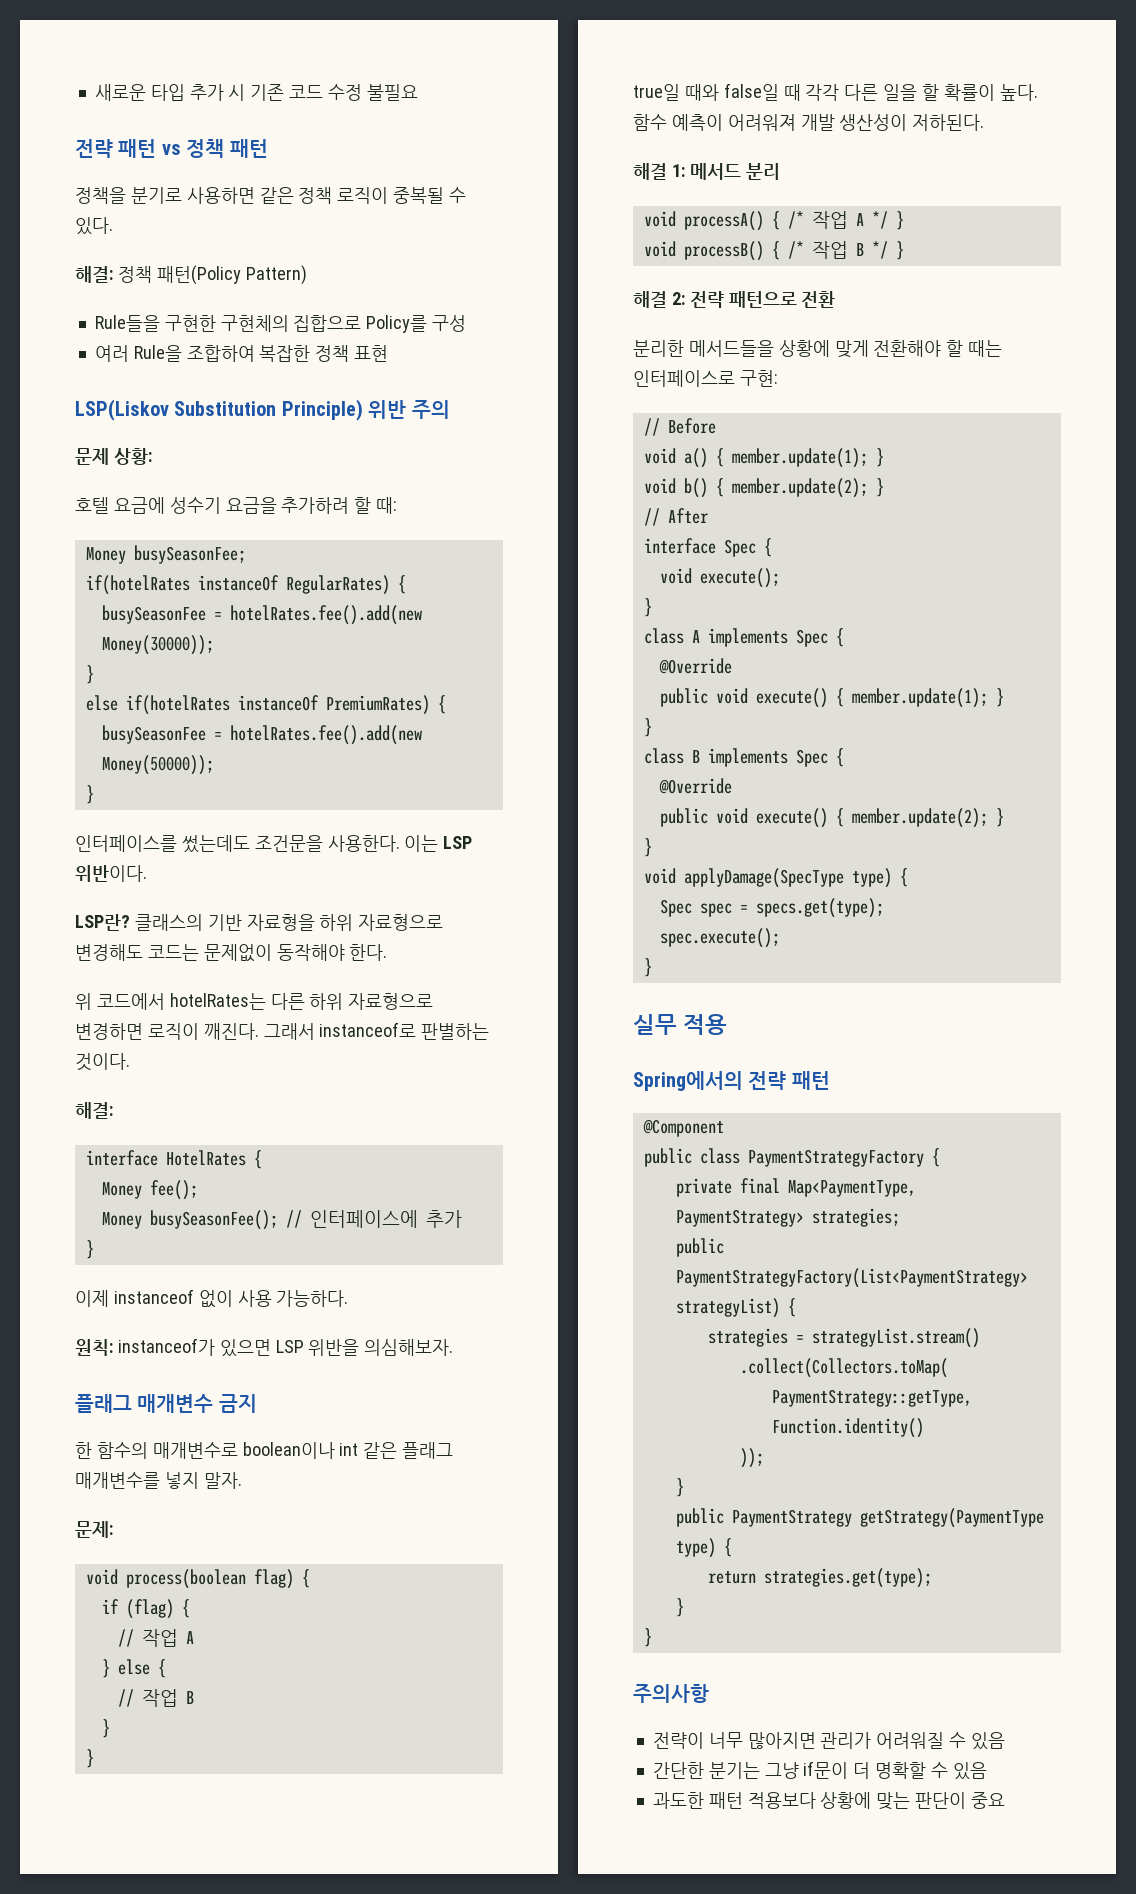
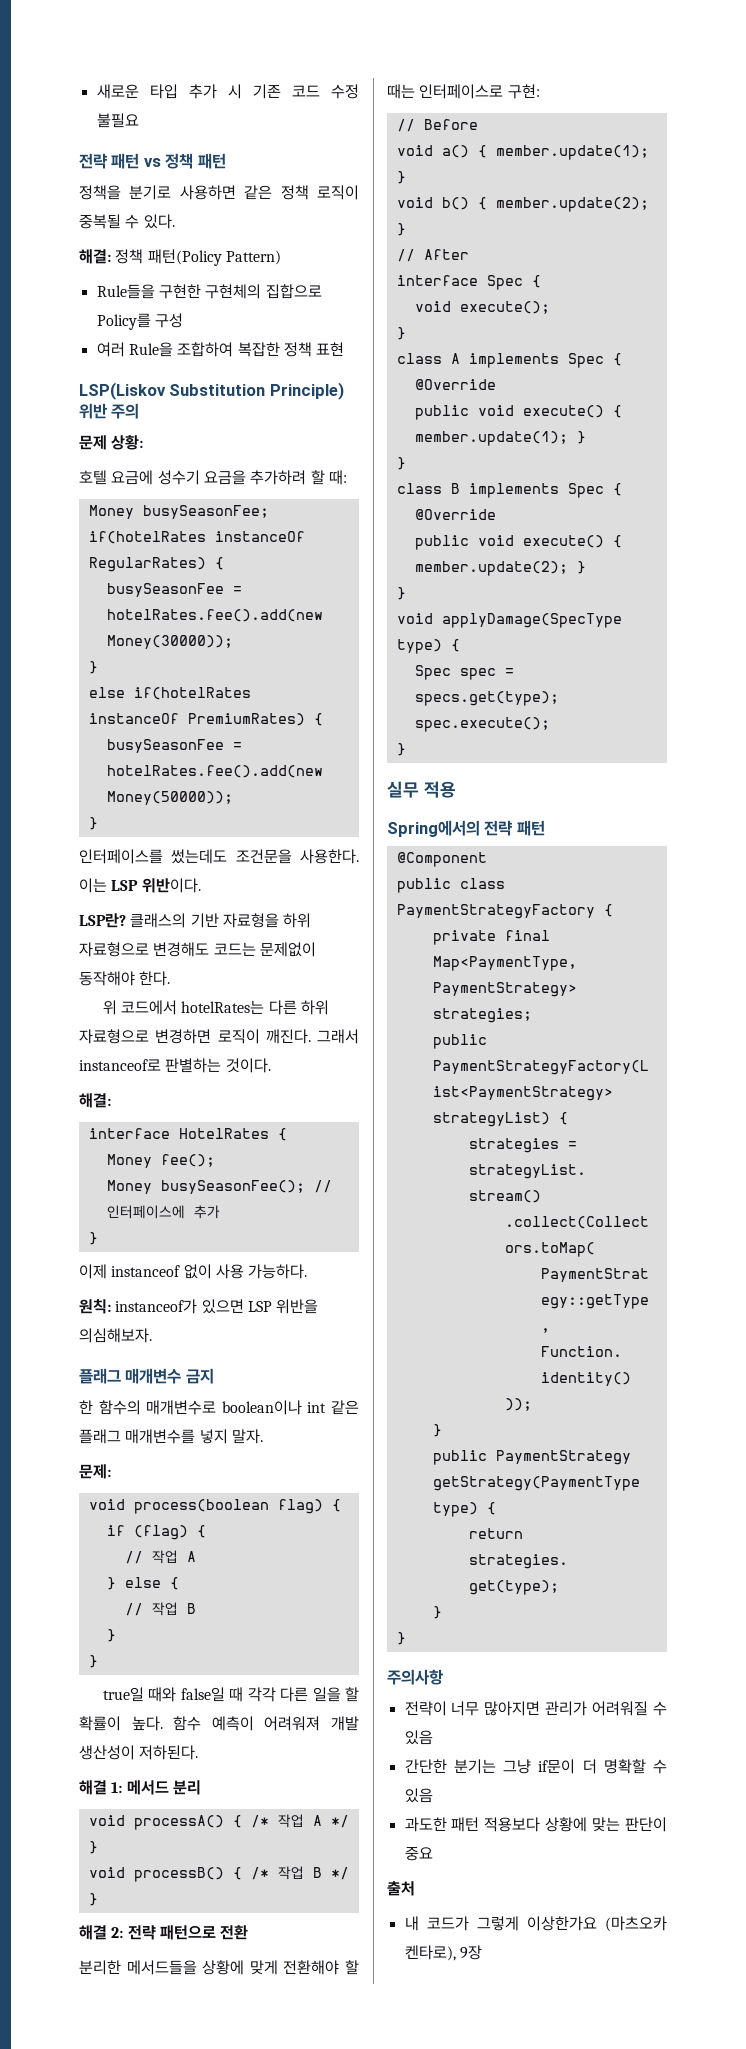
+ 출처
+ 내 코드가 그렇게 이상한가요 (마츠오카 켄타로), 9장

